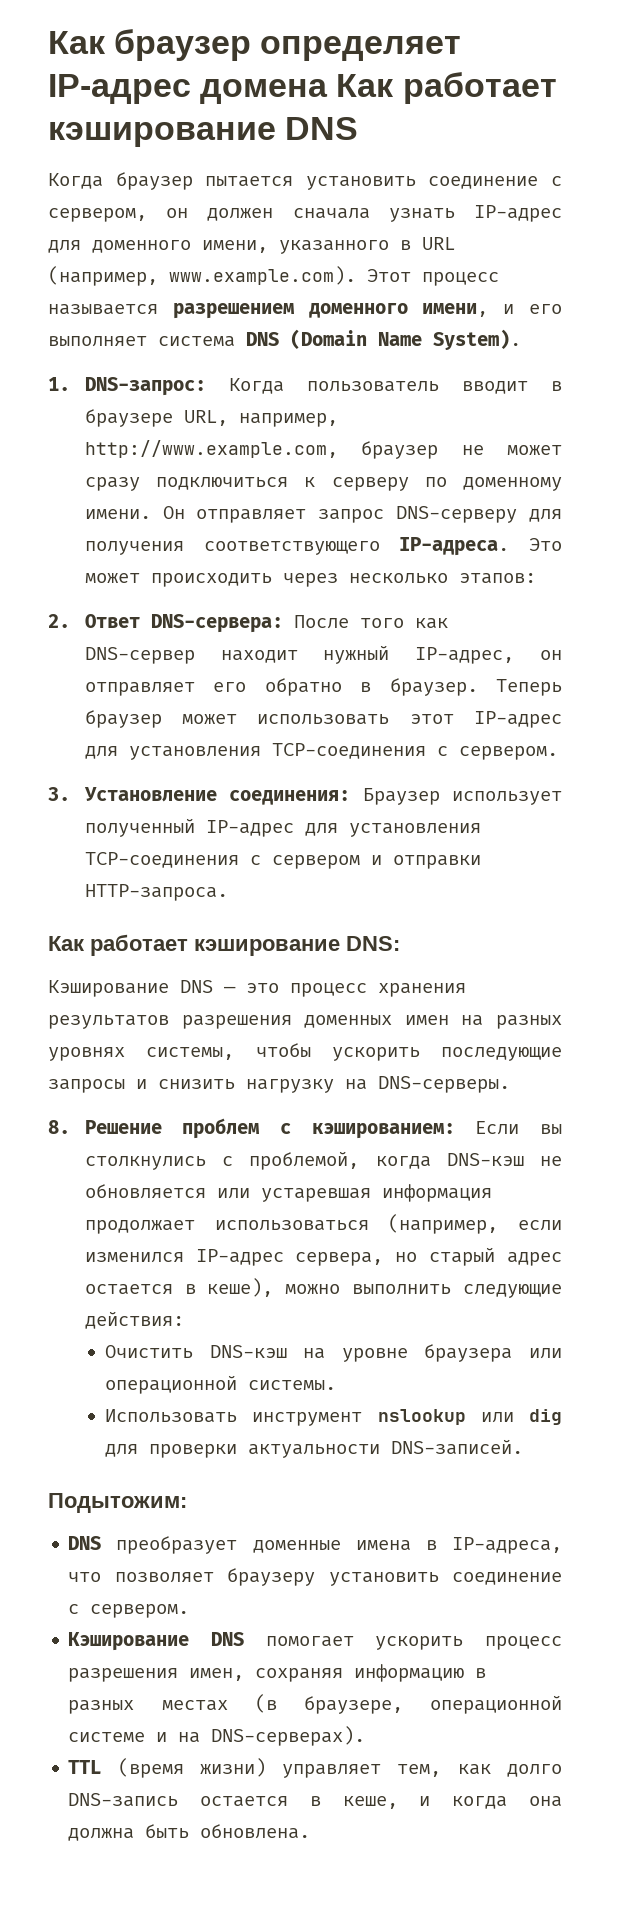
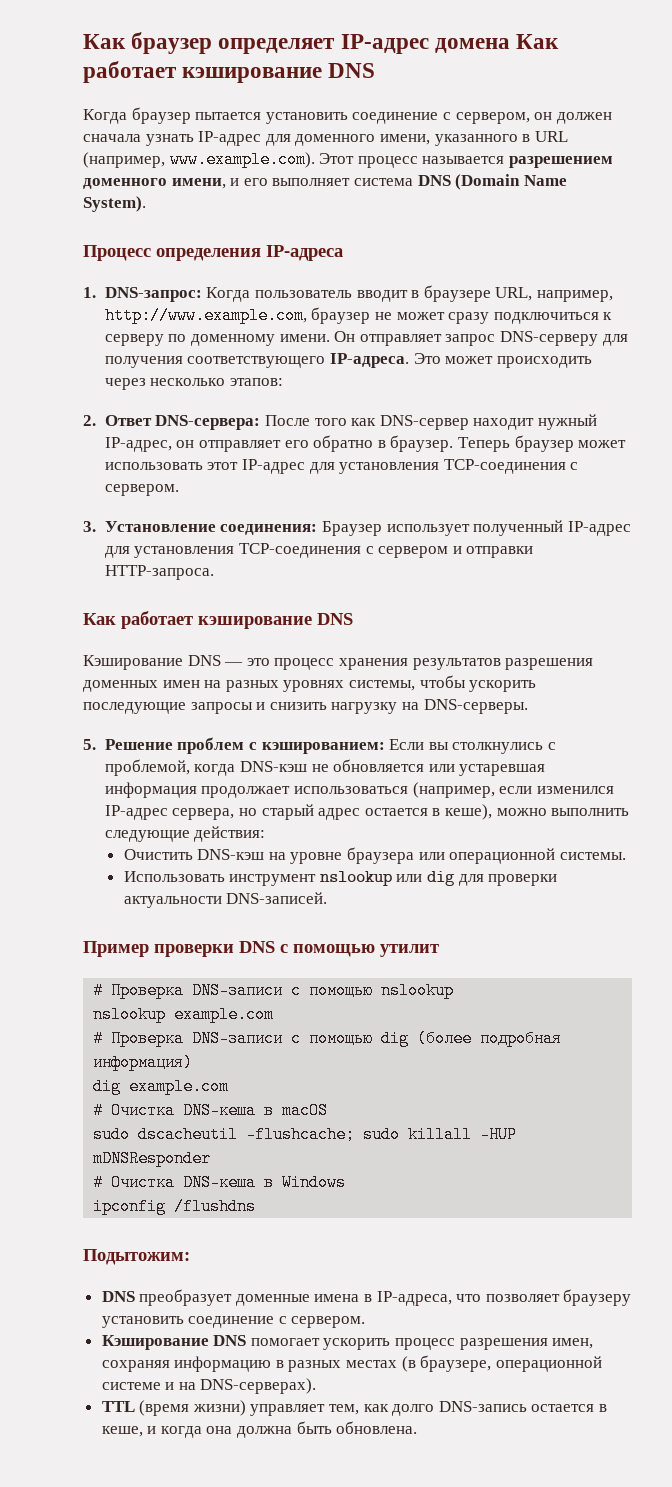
+ Процесс определения IP-адреса
  3. Установление соединения: Браузер использует полученный IP-адрес для установления TCP-соединения с сервером и отправки HTTP-запроса.
- Как работает кэширование DNS:
+ Как работает кэширование DNS
- 8. Решение проблем с кэшированием: Если вы столкнулись с проблемой, когда DNS-кэш не обновляется или устаревшая информация продолжает использоваться (например, если изменился IP-адрес сервера, но старый адрес остается в кеше), можно выполнить следующие действия:
+ 5. Решение проблем с кэшированием: Если вы столкнулись с проблемой, когда DNS-кэш не обновляется или устаревшая информация продолжает использоваться (например, если изменился IP-адрес сервера, но старый адрес остается в кеше), можно выполнить следующие действия:
+ Пример проверки DNS с помощью утилит
+ # Проверка DNS-записи с помощью nslookup
+ nslookup example.com
+ # Проверка DNS-записи с помощью dig (более подробная информация)
+ dig example.com
+ # Очистка DNS-кеша в macOS
+ sudo dscacheutil -flushcache; sudo killall -HUP mDNSResponder
+ # Очистка DNS-кеша в Windows
+ ipconfig /flushdns

